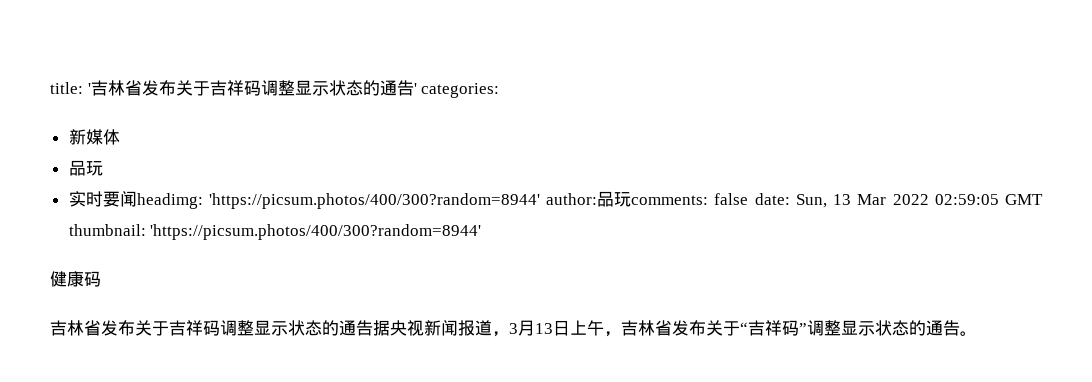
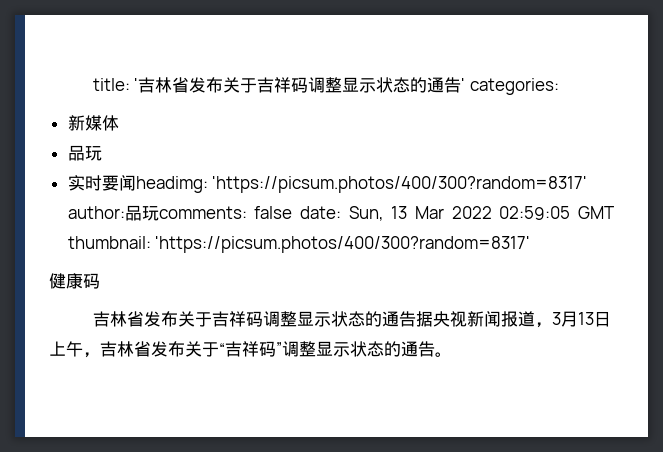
- 实时要闻headimg: 'https://picsum.photos/400/300?random=8944' author:品玩comments: false date: Sun, 13 Mar 2022 02:59:05 GMT thumbnail: 'https://picsum.photos/400/300?random=8944'
+ 实时要闻headimg: 'https://picsum.photos/400/300?random=8317' author:品玩comments: false date: Sun, 13 Mar 2022 02:59:05 GMT thumbnail: 'https://picsum.photos/400/300?random=8317'

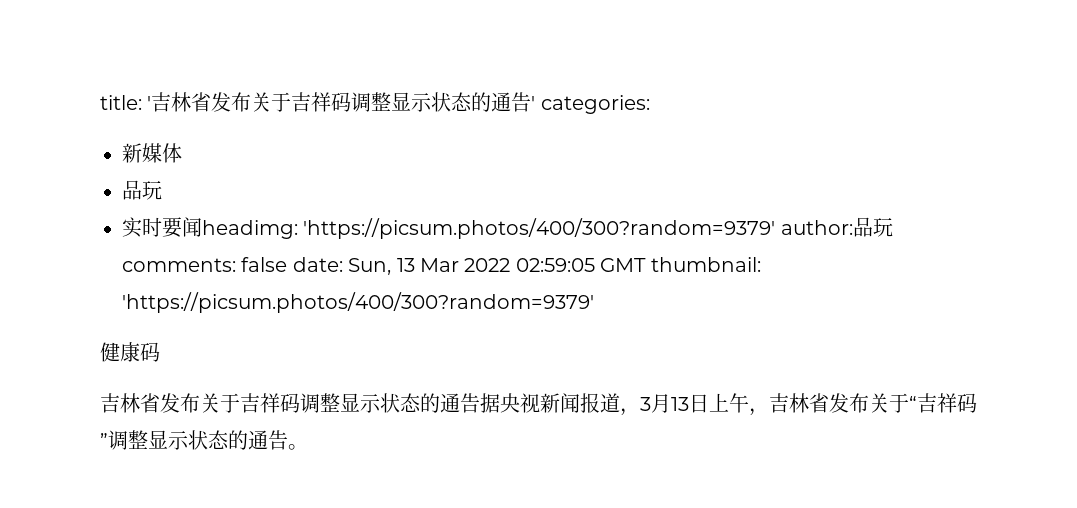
- 实时要闻headimg: 'https://picsum.photos/400/300?random=8317' author:品玩comments: false date: Sun, 13 Mar 2022 02:59:05 GMT thumbnail: 'https://picsum.photos/400/300?random=8317'
+ 实时要闻headimg: 'https://picsum.photos/400/300?random=9379' author:品玩comments: false date: Sun, 13 Mar 2022 02:59:05 GMT thumbnail: 'https://picsum.photos/400/300?random=9379'

